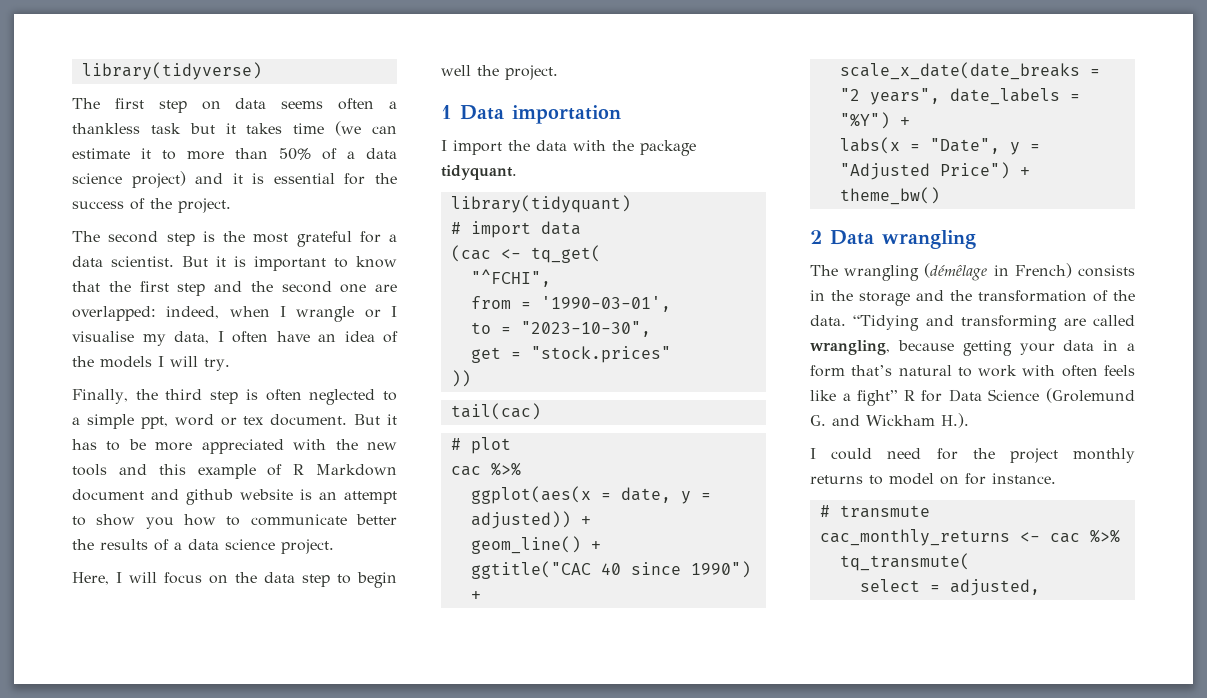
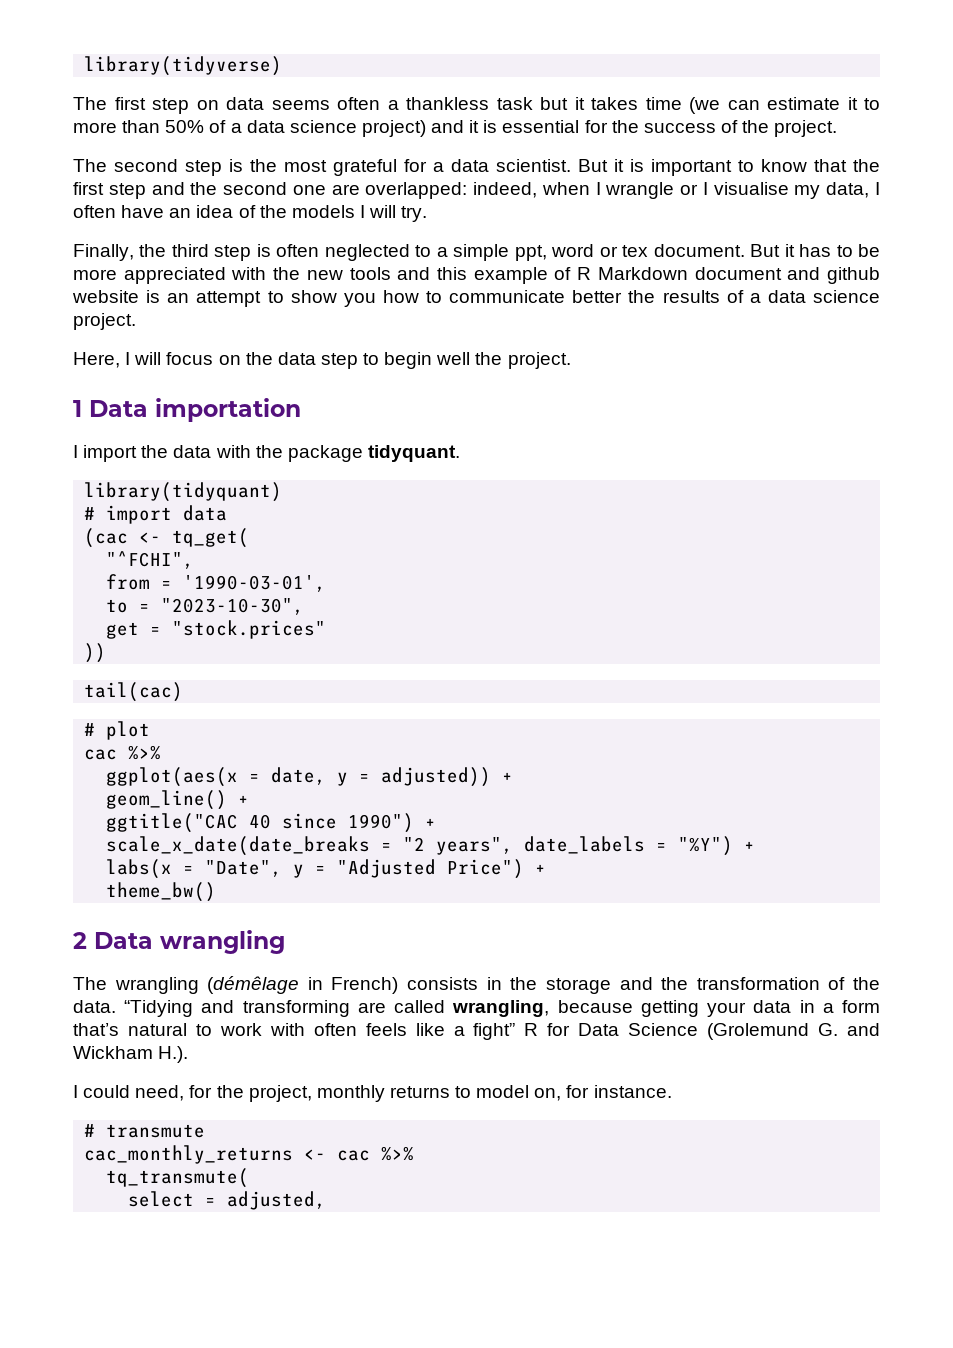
- I could need for the project monthly returns to model on for instance.
+ I could need, for the project, monthly returns to model on, for instance.

